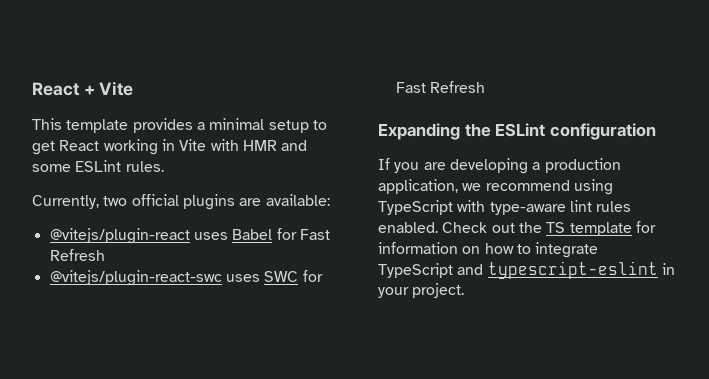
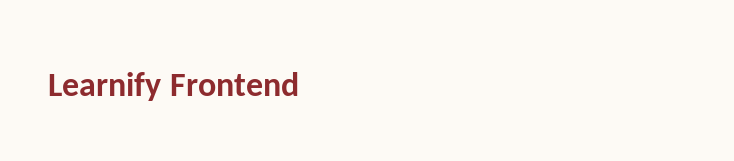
- React + Vite
- This template provides a minimal setup to get React working in Vite with HMR and some ESLint rules.
- Currently, two official plugins are available:
- @vitejs/plugin-react uses Babel for Fast Refresh
- @vitejs/plugin-react-swc uses SWC for Fast Refresh
- Expanding the ESLint configuration
- If you are developing a production application, we recommend using TypeScript with type-aware lint rules enabled. Check out the TS template for information on how to integrate TypeScript and typescript-eslint in your project.
+ Learnify Frontend

